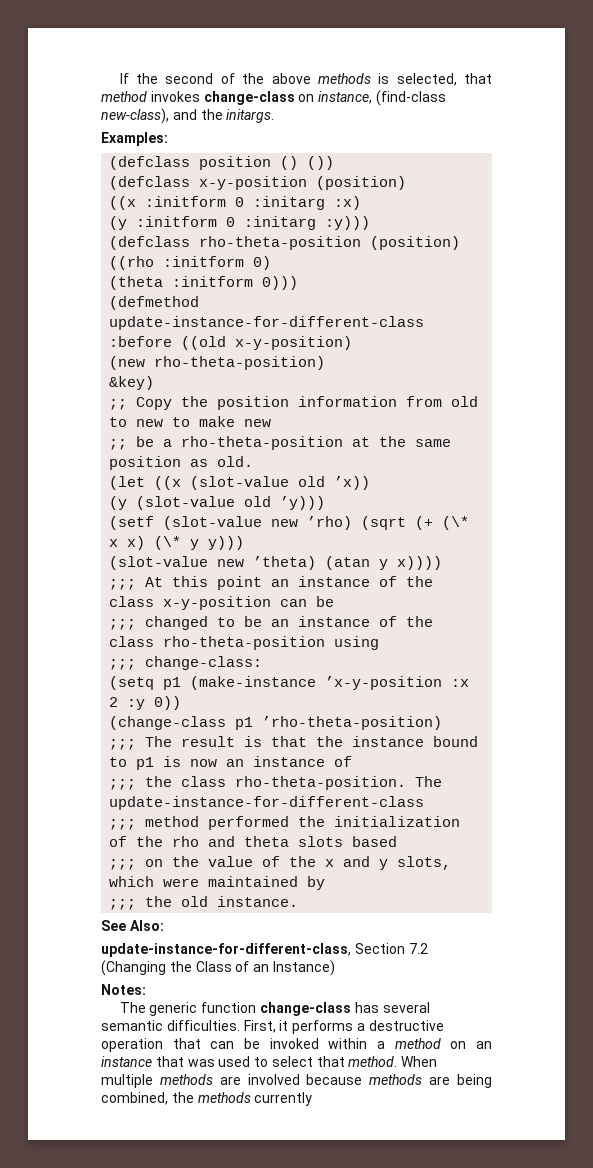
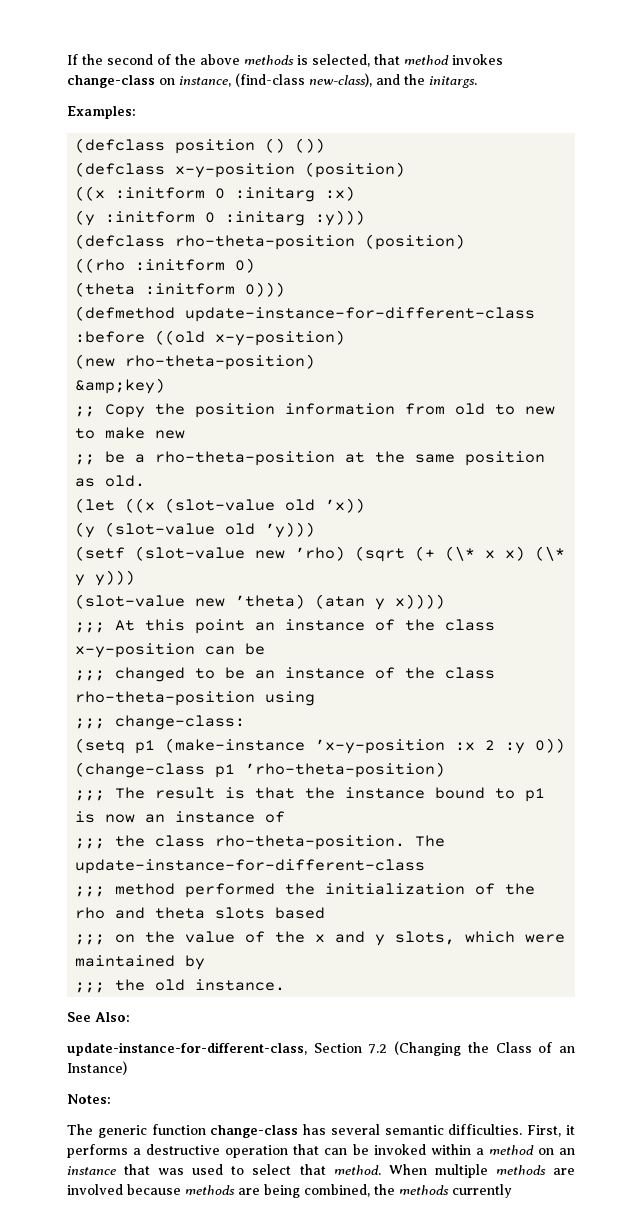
- &key)
+ &amp;key)

